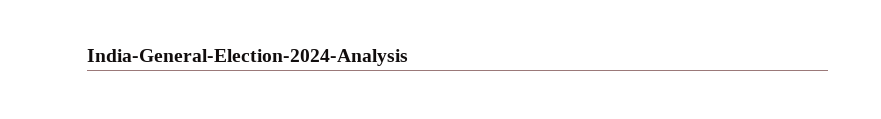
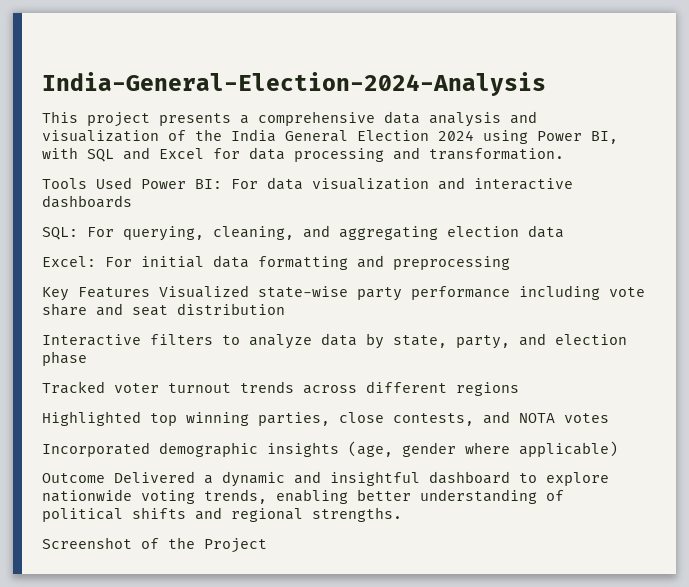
+ This project presents a comprehensive data analysis and visualization of the India General Election 2024 using Power BI, with SQL and Excel for data processing and transformation.
+ Tools Used Power BI: For data visualization and interactive dashboards
+ SQL: For querying, cleaning, and aggregating election data
+ Excel: For initial data formatting and preprocessing
+ Key Features Visualized state-wise party performance including vote share and seat distribution
+ Interactive filters to analyze data by state, party, and election phase
+ Tracked voter turnout trends across different regions
+ Highlighted top winning parties, close contests, and NOTA votes
+ Incorporated demographic insights (age, gender where applicable)
+ Outcome Delivered a dynamic and insightful dashboard to explore nationwide voting trends, enabling better understanding of political shifts and regional strengths.
+ Screenshot of the Project

